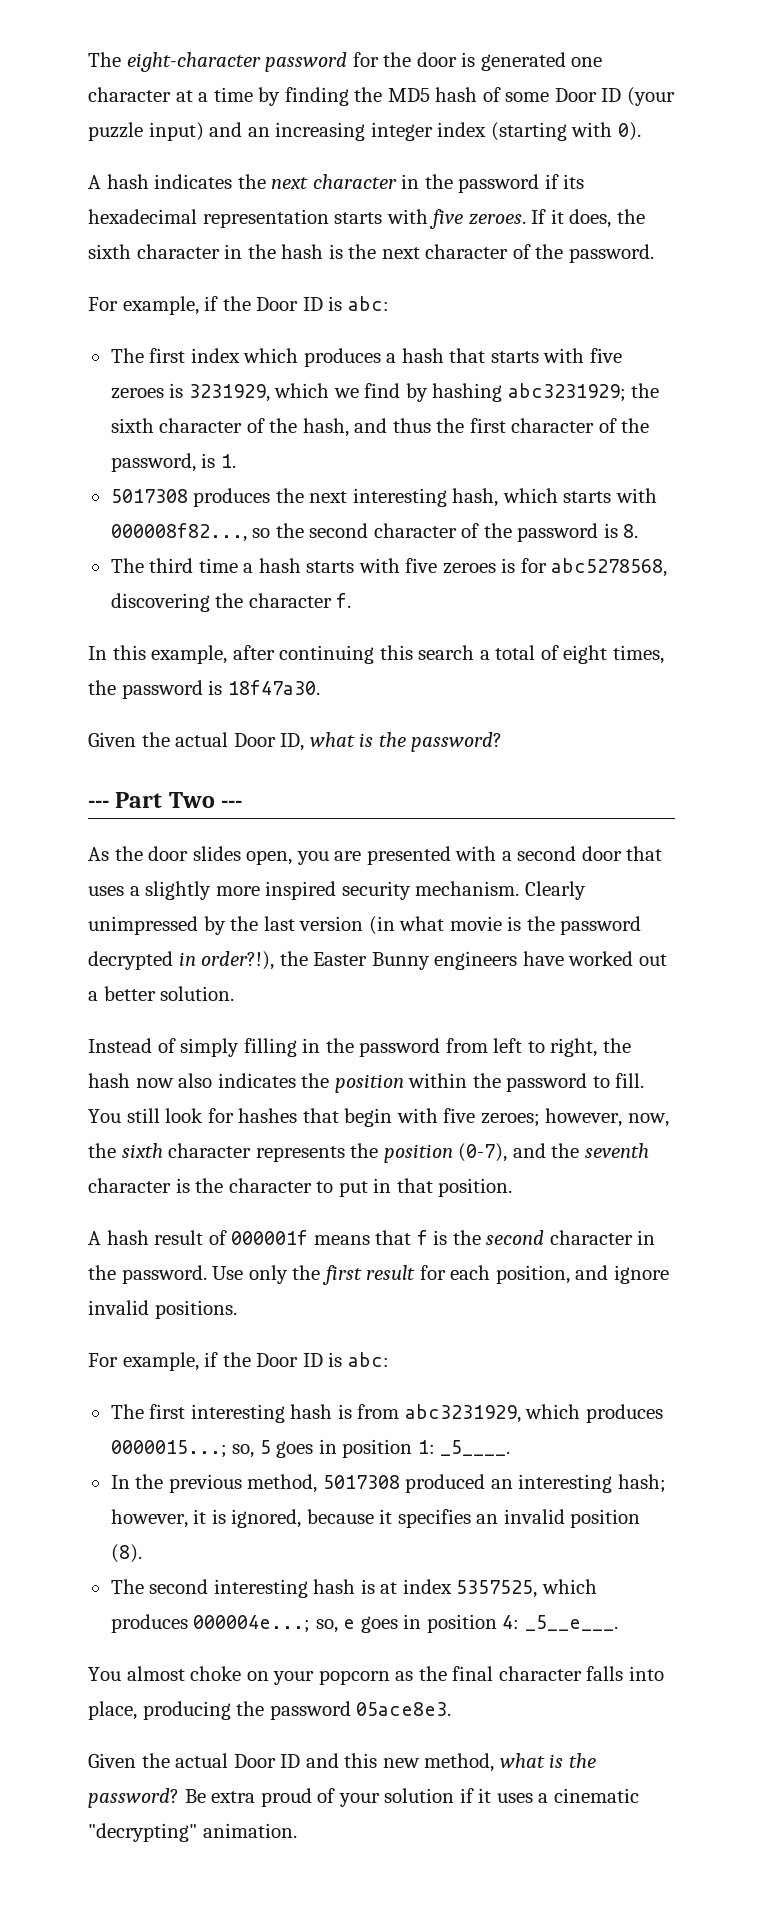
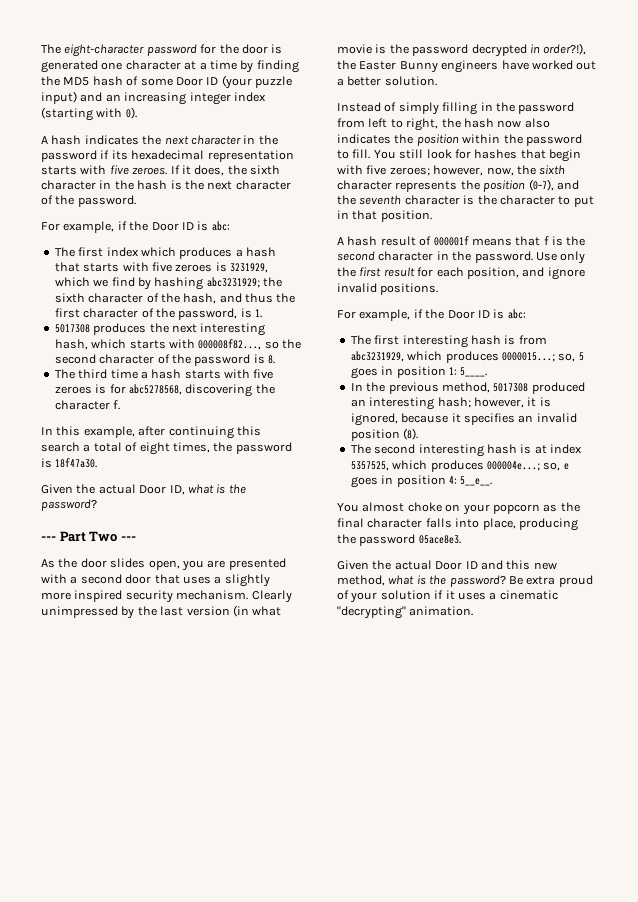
- The first interesting hash is from abc3231929, which produces 0000015...; so, 5 goes in position 1: _5____.
+ The first interesting hash is from abc3231929, which produces 0000015...; so, 5 goes in position 1: 5____.
- The second interesting hash is at index 5357525, which produces 000004e...; so, e goes in position 4: _5__e___.
+ The second interesting hash is at index 5357525, which produces 000004e...; so, e goes in position 4: 5__e__.

